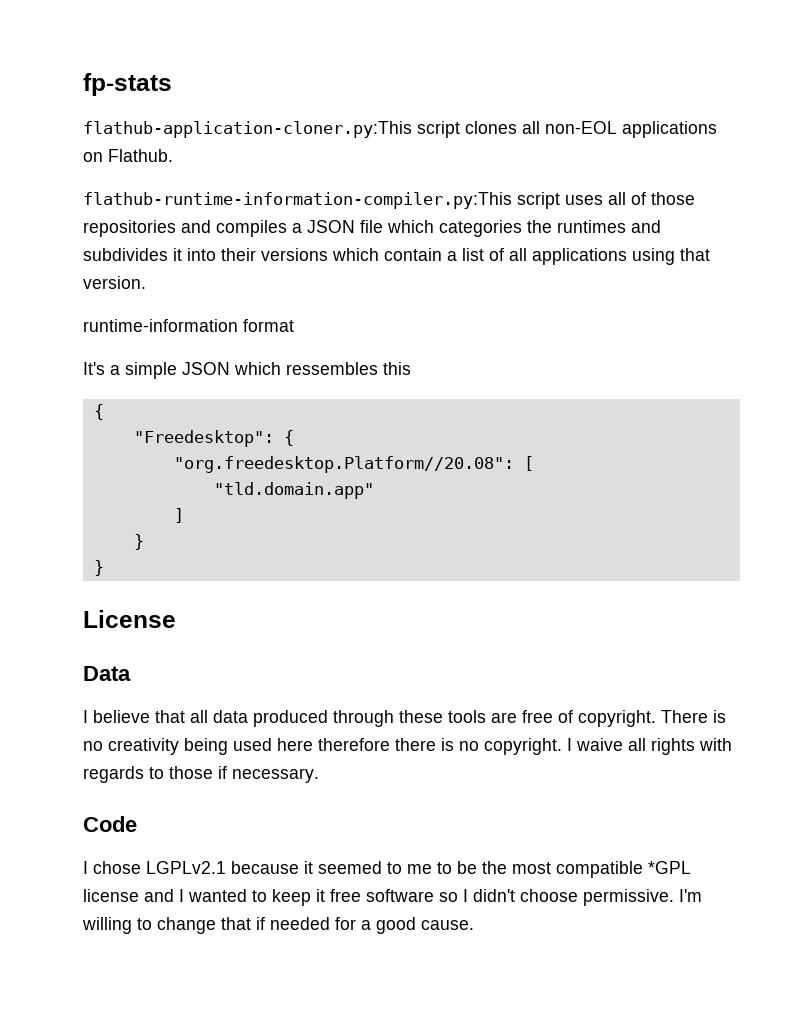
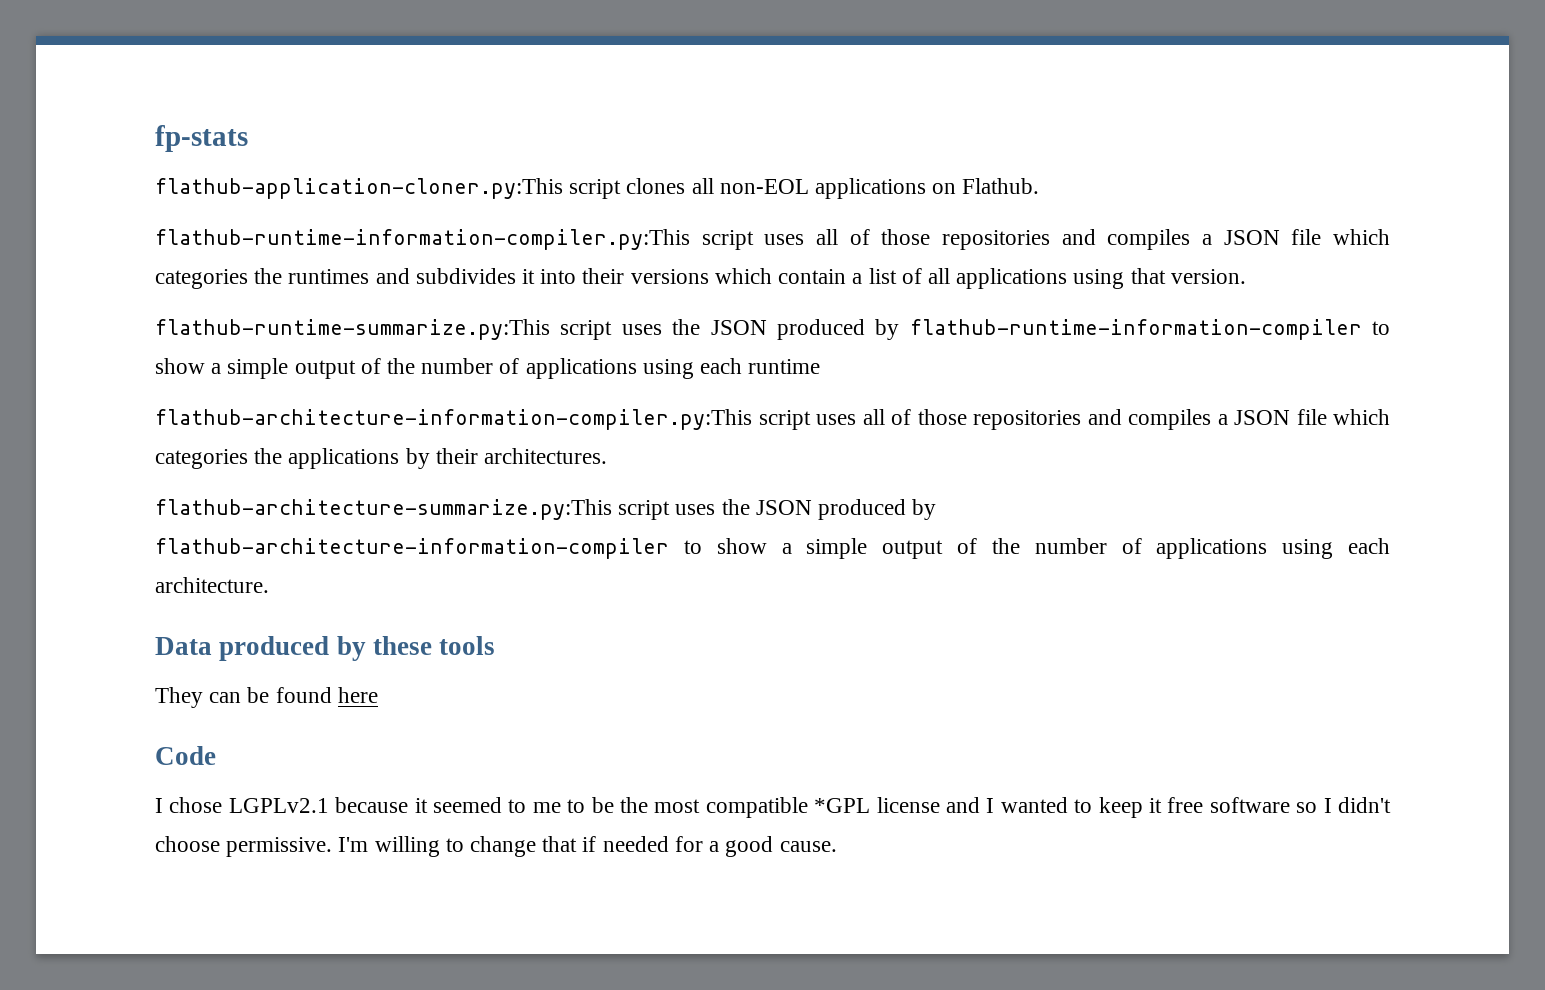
- runtime-information format
- It's a simple JSON which ressembles this
- {
- "Freedesktop": {
- "org.freedesktop.Platform//20.08": [
- "tld.domain.app"
- ]
- }
- }
- License
- Data
- I believe that all data produced through these tools are free of copyright. There is no creativity being used here therefore there is no copyright. I waive all rights with regards to those if necessary.
+ flathub-runtime-summarize.py:This script uses the JSON produced by flathub-runtime-information-compiler to show a simple output of the number of applications using each runtime
+ flathub-architecture-information-compiler.py:This script uses all of those repositories and compiles a JSON file which categories the applications by their architectures.
+ flathub-architecture-summarize.py:This script uses the JSON produced by flathub-architecture-information-compiler to show a simple output of the number of applications using each architecture.
+ Data produced by these tools
+ They can be found here

